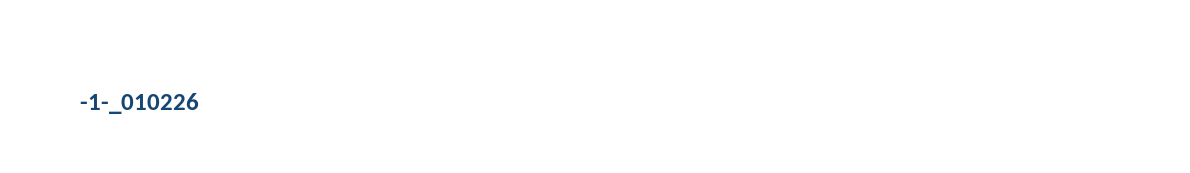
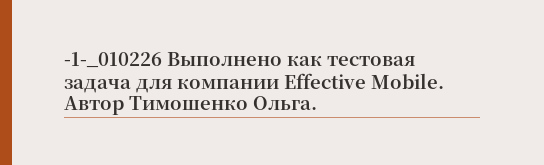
- -1-_010226
+ -1-_010226 Выполнено как тестовая задача для компании Effective Mobile. Автор Тимошенко Ольга.

